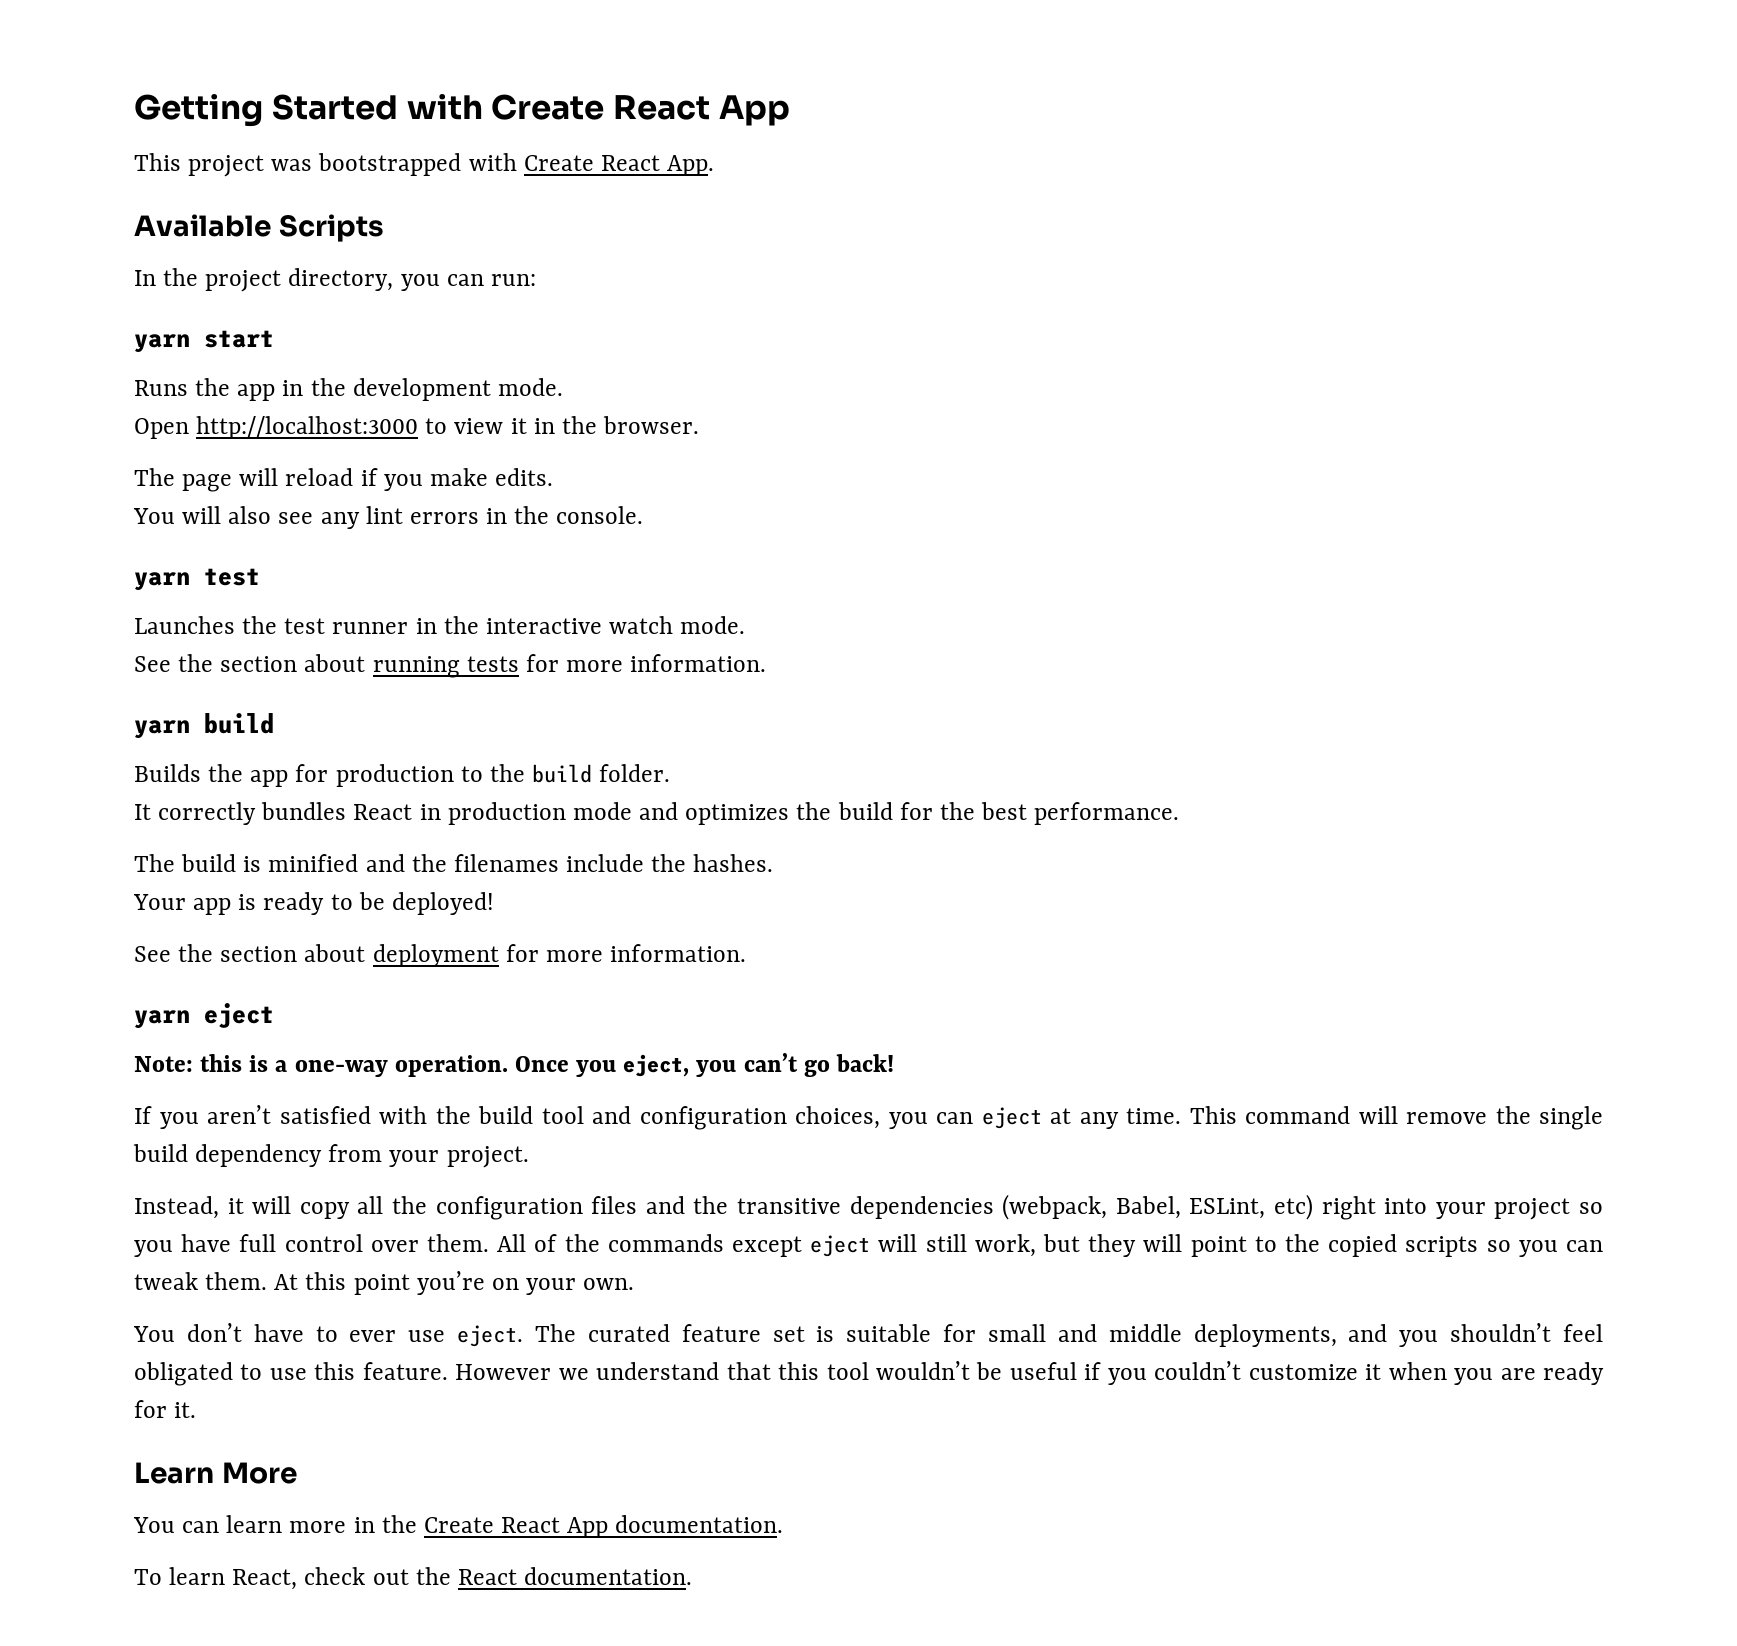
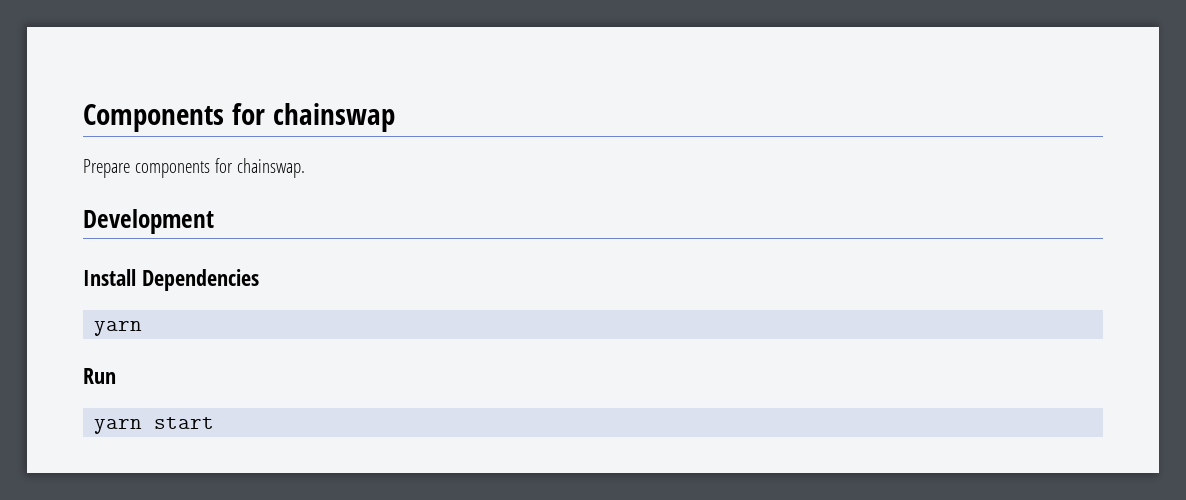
- Getting Started with Create React App
- This project was bootstrapped with Create React App.
- Available Scripts
- In the project directory, you can run:
+ Components for chainswap
+ Prepare components for chainswap.
+ Development
+ Install Dependencies
+ yarn
+ Run
  yarn start
- Runs the app in the development mode.
- Open http://localhost:3000 to view it in the browser.
- The page will reload if you make edits.
- You will also see any lint errors in the console.
- yarn test
- Launches the test runner in the interactive watch mode.
- See the section about running tests for more information.
- yarn build
- Builds the app for production to the build folder.
- It correctly bundles React in production mode and optimizes the build for the best performance.
- The build is minified and the filenames include the hashes.
- Your app is ready to be deployed!
- See the section about deployment for more information.
- yarn eject
- Note: this is a one-way operation. Once you eject, you can’t go back!
- If you aren’t satisfied with the build tool and configuration choices, you can eject at any time. This command will remove the single build dependency from your project.
- Instead, it will copy all the configuration files and the transitive dependencies (webpack, Babel, ESLint, etc) right into your project so you have full control over them. All of the commands except eject will still work, but they will point to the copied scripts so you can tweak them. At this point you’re on your own.
- You don’t have to ever use eject. The curated feature set is suitable for small and middle deployments, and you shouldn’t feel obligated to use this feature. However we understand that this tool wouldn’t be useful if you couldn’t customize it when you are ready for it.
- Learn More
- You can learn more in the Create React App documentation.
- To learn React, check out the React documentation.

